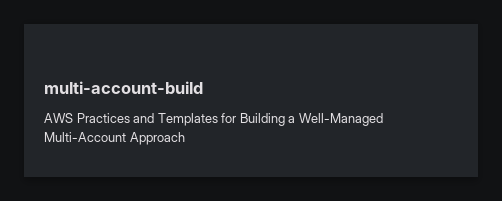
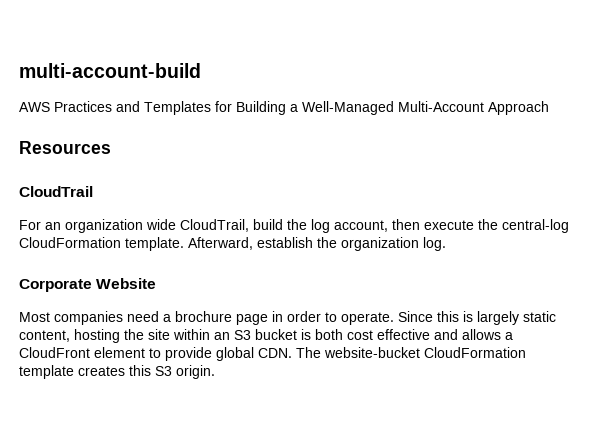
+ Resources
+ CloudTrail
+ For an organization wide CloudTrail, build the log account, then execute the central-log CloudFormation template. Afterward, establish the organization log.
+ Corporate Website
+ Most companies need a brochure page in order to operate. Since this is largely static content, hosting the site within an S3 bucket is both cost effective and allows a CloudFront element to provide global CDN. The website-bucket CloudFormation template creates this S3 origin.

